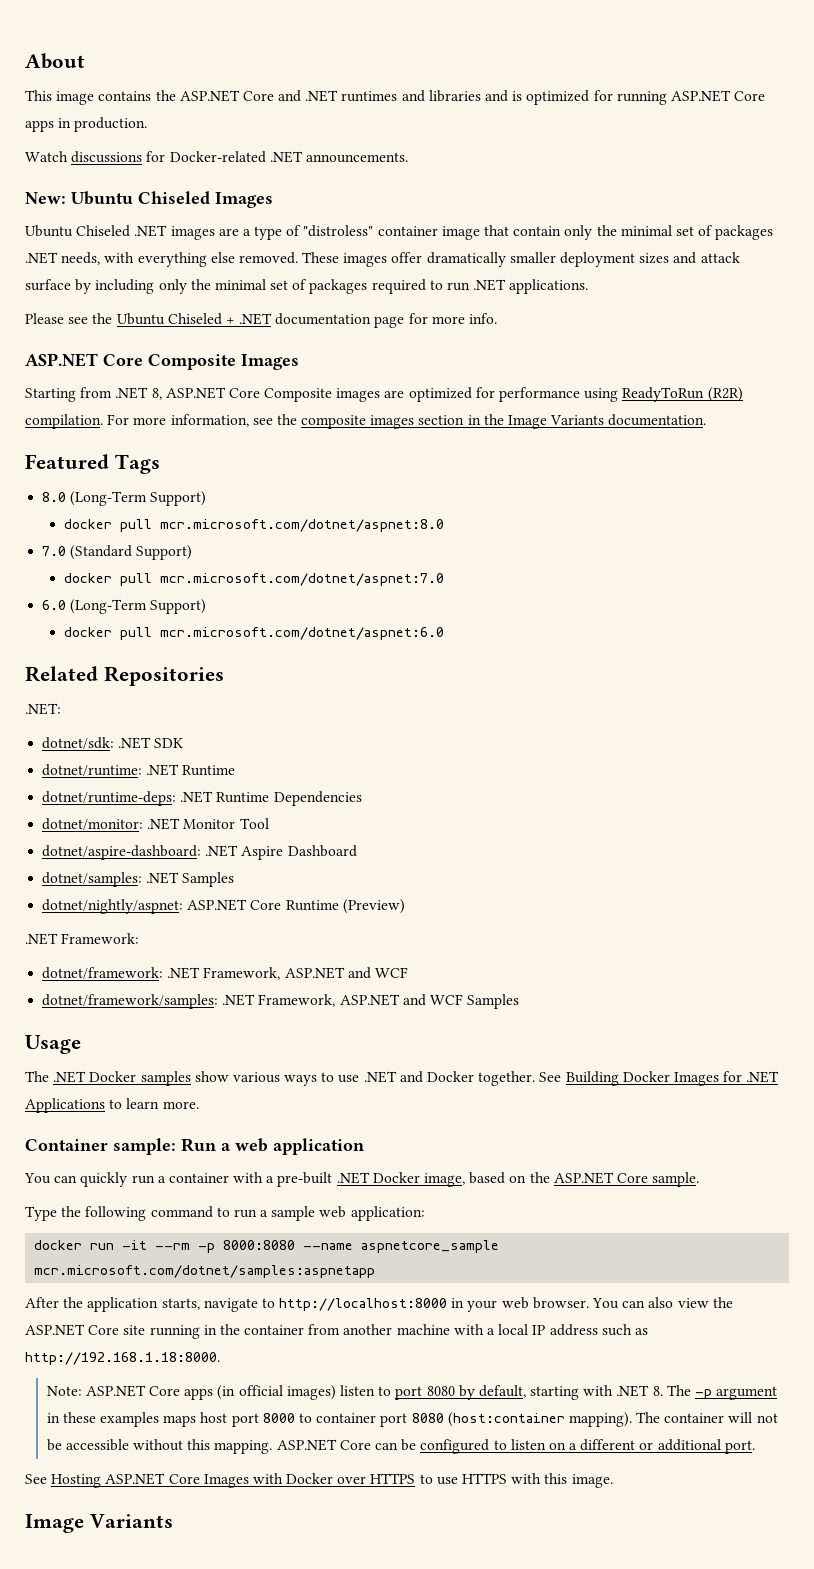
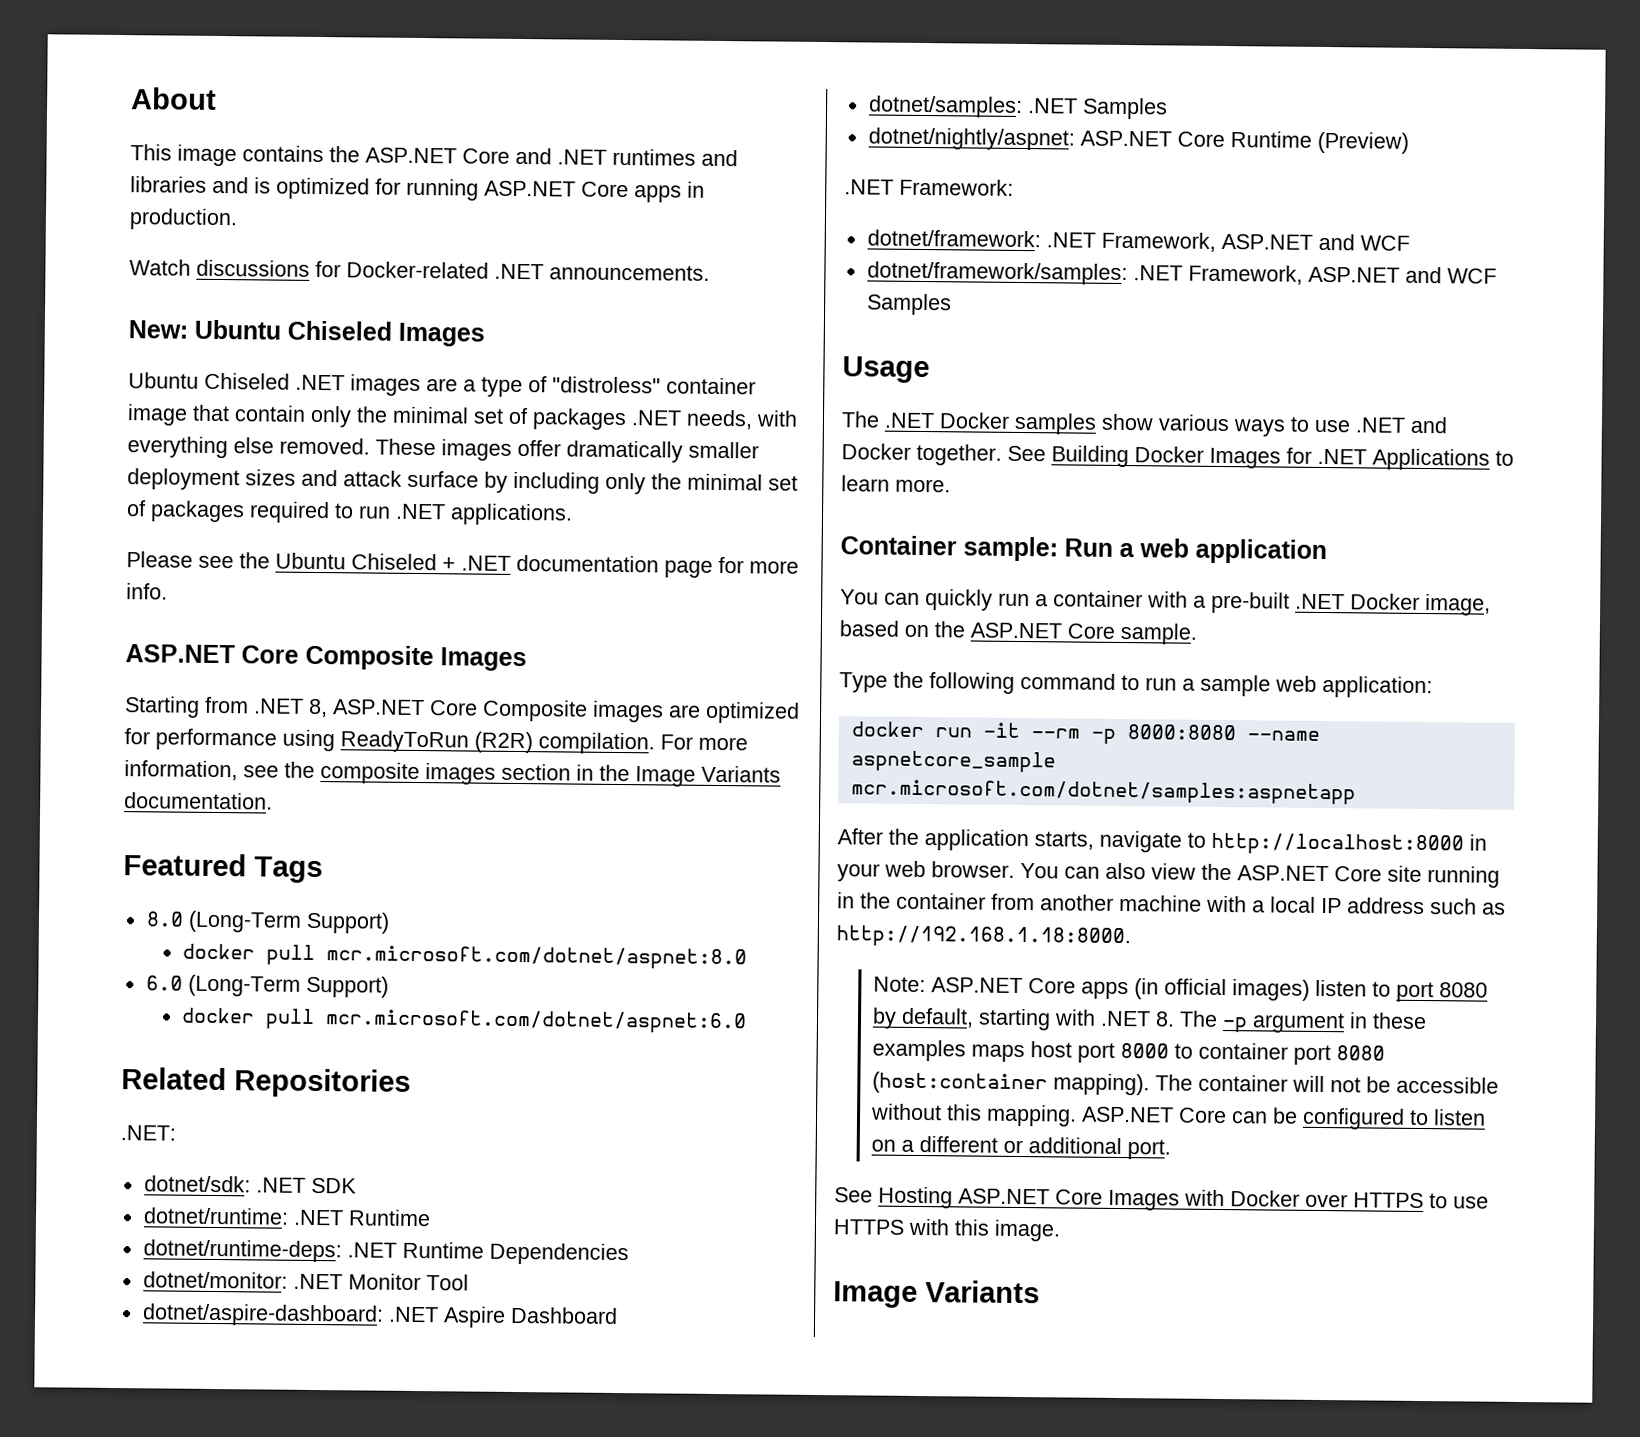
- 7.0 (Standard Support)
- docker pull mcr.microsoft.com/dotnet/aspnet:7.0

